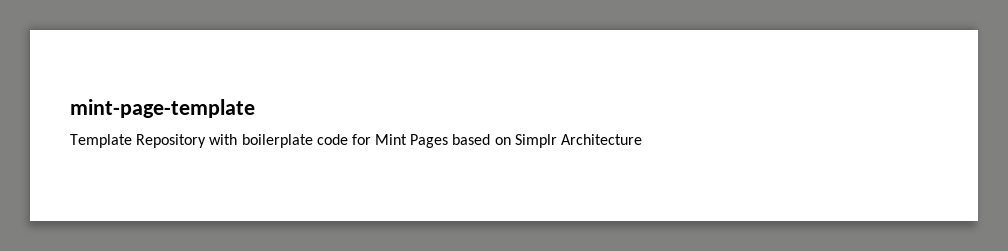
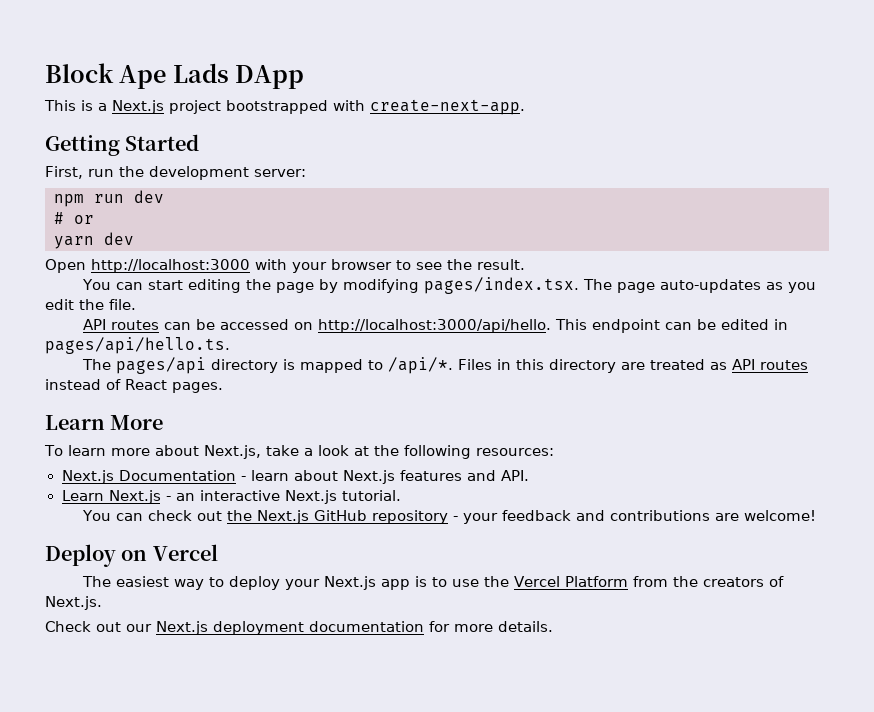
- mint-page-template
- Template Repository with boilerplate code for Mint Pages based on Simplr Architecture
+ Block Ape Lads DApp
+ This is a Next.js project bootstrapped with create-next-app.
+ Getting Started
+ First, run the development server:
+ npm run dev
+ # or
+ yarn dev
+ Open http://localhost:3000 with your browser to see the result.
+ You can start editing the page by modifying pages/index.tsx. The page auto-updates as you edit the file.
+ API routes can be accessed on http://localhost:3000/api/hello. This endpoint can be edited in pages/api/hello.ts.
+ The pages/api directory is mapped to /api/*. Files in this directory are treated as API routes instead of React pages.
+ Learn More
+ To learn more about Next.js, take a look at the following resources:
+ Next.js Documentation - learn about Next.js features and API.
+ Learn Next.js - an interactive Next.js tutorial.
+ You can check out the Next.js GitHub repository - your feedback and contributions are welcome!
+ Deploy on Vercel
+ The easiest way to deploy your Next.js app is to use the Vercel Platform from the creators of Next.js.
+ Check out our Next.js deployment documentation for more details.

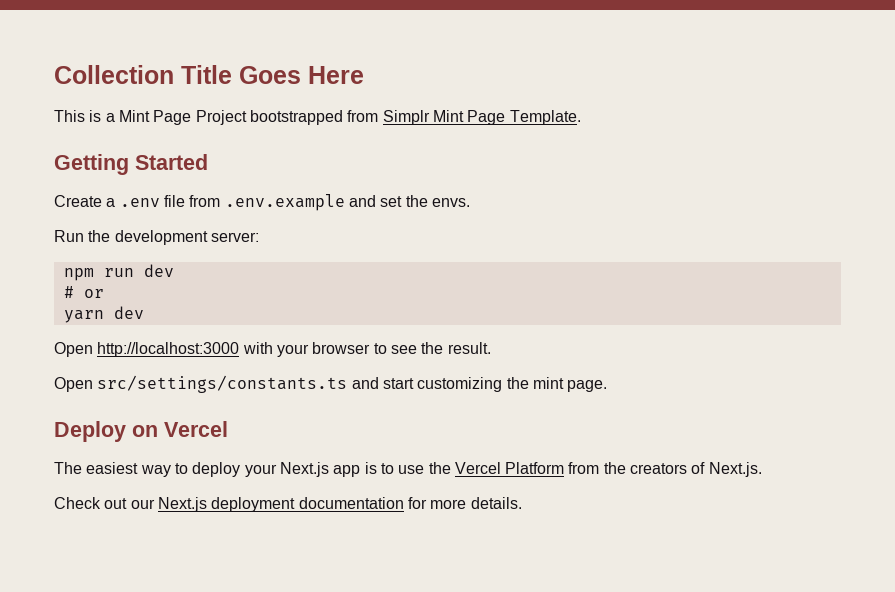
- Block Ape Lads DApp
+ Collection Title Goes Here
- This is a Next.js project bootstrapped with create-next-app.
+ This is a Mint Page Project bootstrapped from Simplr Mint Page Template.
  Getting Started
- First, run the development server:
+ Create a .env file from .env.example and set the envs.
+ Run the development server:
- You can start editing the page by modifying pages/index.tsx. The page auto-updates as you edit the file.
- API routes can be accessed on http://localhost:3000/api/hello. This endpoint can be edited in pages/api/hello.ts.
- The pages/api directory is mapped to /api/*. Files in this directory are treated as API routes instead of React pages.
- Learn More
- To learn more about Next.js, take a look at the following resources:
- Next.js Documentation - learn about Next.js features and API.
- Learn Next.js - an interactive Next.js tutorial.
- You can check out the Next.js GitHub repository - your feedback and contributions are welcome!
+ Open src/settings/constants.ts and start customizing the mint page.

